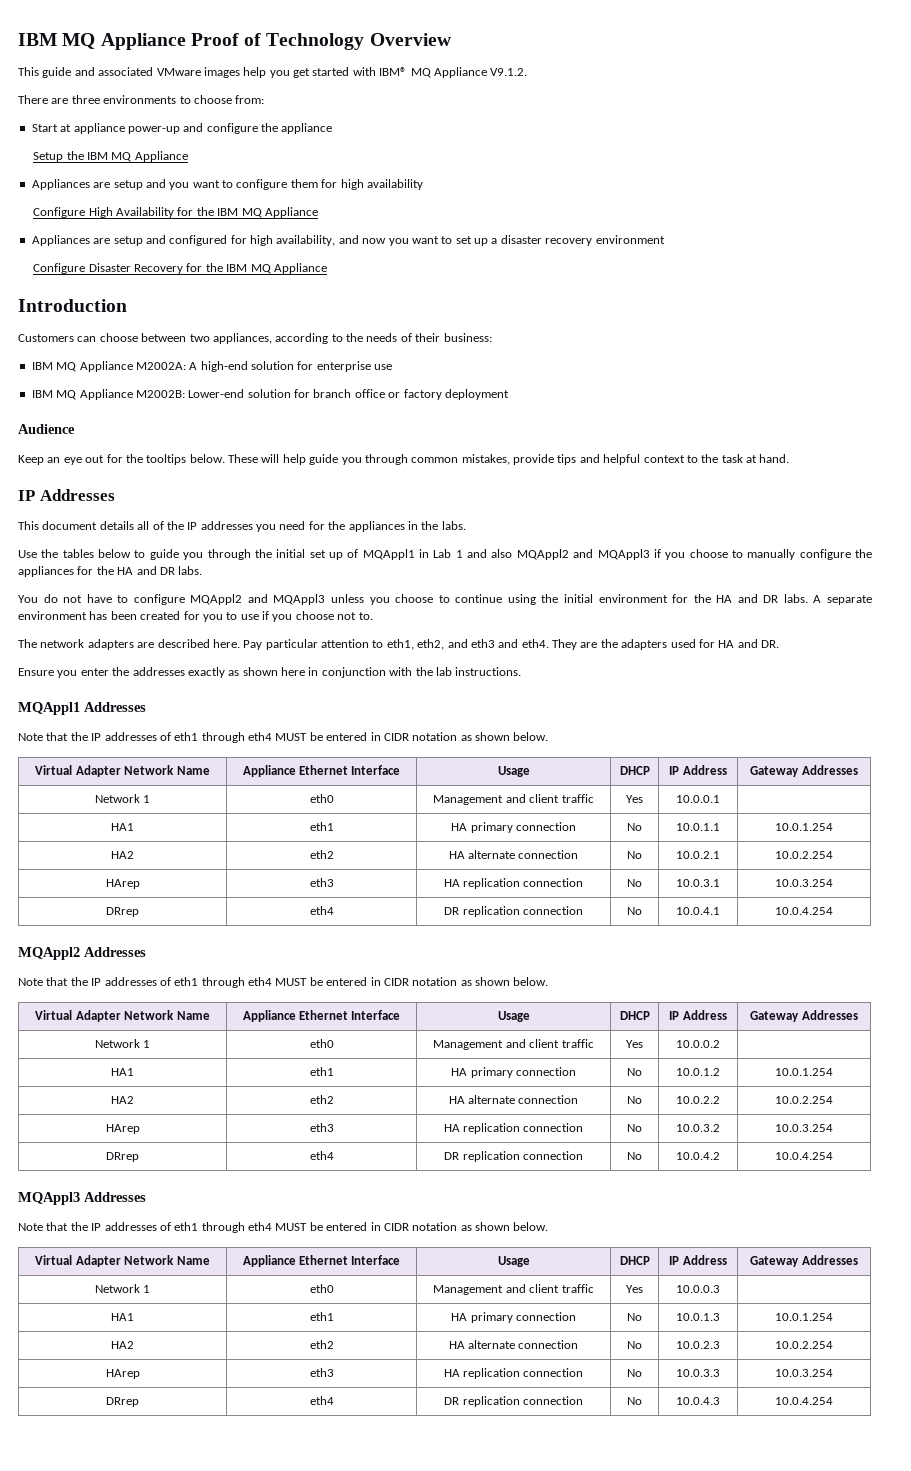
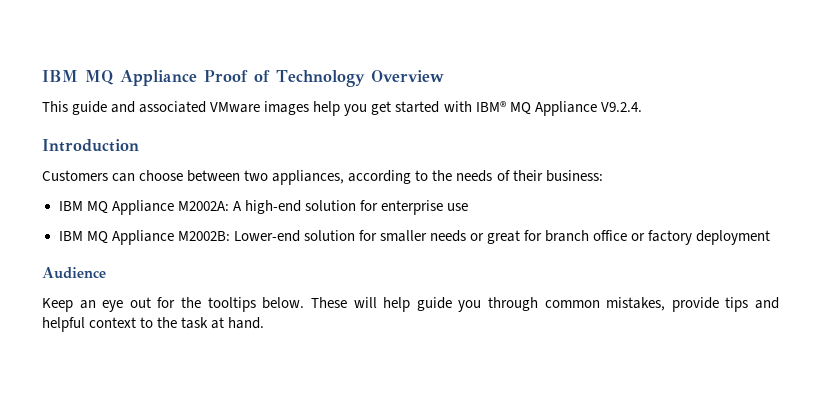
- This guide and associated VMware images help you get started with IBM® MQ Appliance V9.1.2.
- There are three environments to choose from:
- Start at appliance power-up and configure the appliance
- Setup the IBM MQ Appliance
- Appliances are setup and you want to configure them for high availability
- Configure High Availability for the IBM MQ Appliance
- Appliances are setup and configured for high availability, and now you want to set up a disaster recovery environment
- Configure Disaster Recovery for the IBM MQ Appliance
+ This guide and associated VMware images help you get started with IBM® MQ Appliance V9.2.4.
- IBM MQ Appliance M2002B: Lower-end solution for branch office or factory deployment
+ IBM MQ Appliance M2002B: Lower-end solution for smaller needs or great for branch office or factory deployment
- IP Addresses
- This document details all of the IP addresses you need for the appliances in the labs.
- Use the tables below to guide you through the initial set up of MQAppl1 in Lab 1 and also MQAppl2 and MQAppl3 if you choose to manually configure the appliances for the HA and DR labs.
- You do not have to configure MQAppl2 and MQAppl3 unless you choose to continue using the initial environment for the HA and DR labs. A separate environment has been created for you to use if you choose not to.
- The network adapters are described here. Pay particular attention to eth1, eth2, and eth3 and eth4. They are the adapters used for HA and DR.
- Ensure you enter the addresses exactly as shown here in conjunction with the lab instructions.
- MQAppl1 Addresses
- Note that the IP addresses of eth1 through eth4 MUST be entered in CIDR notation as shown below.
- Virtual Adapter Network Name | Appliance Ethernet Interface | Usage | DHCP | IP Address | Gateway Addresses
- Network 1 | eth0 | Management and client traffic | Yes | 10.0.0.1 |
- HA1 | eth1 | HA primary connection | No | 10.0.1.1 | 10.0.1.254
- HA2 | eth2 | HA alternate connection | No | 10.0.2.1 | 10.0.2.254
- HArep | eth3 | HA replication connection | No | 10.0.3.1 | 10.0.3.254
- DRrep | eth4 | DR replication connection | No | 10.0.4.1 | 10.0.4.254
- MQAppl2 Addresses
- Note that the IP addresses of eth1 through eth4 MUST be entered in CIDR notation as shown below.
- Virtual Adapter Network Name | Appliance Ethernet Interface | Usage | DHCP | IP Address | Gateway Addresses
- Network 1 | eth0 | Management and client traffic | Yes | 10.0.0.2 |
- HA1 | eth1 | HA primary connection | No | 10.0.1.2 | 10.0.1.254
- HA2 | eth2 | HA alternate connection | No | 10.0.2.2 | 10.0.2.254
- HArep | eth3 | HA replication connection | No | 10.0.3.2 | 10.0.3.254
- DRrep | eth4 | DR replication connection | No | 10.0.4.2 | 10.0.4.254
- MQAppl3 Addresses
- Note that the IP addresses of eth1 through eth4 MUST be entered in CIDR notation as shown below.
- Virtual Adapter Network Name | Appliance Ethernet Interface | Usage | DHCP | IP Address | Gateway Addresses
- Network 1 | eth0 | Management and client traffic | Yes | 10.0.0.3 |
- HA1 | eth1 | HA primary connection | No | 10.0.1.3 | 10.0.1.254
- HA2 | eth2 | HA alternate connection | No | 10.0.2.3 | 10.0.2.254
- HArep | eth3 | HA replication connection | No | 10.0.3.3 | 10.0.3.254
- DRrep | eth4 | DR replication connection | No | 10.0.4.3 | 10.0.4.254

